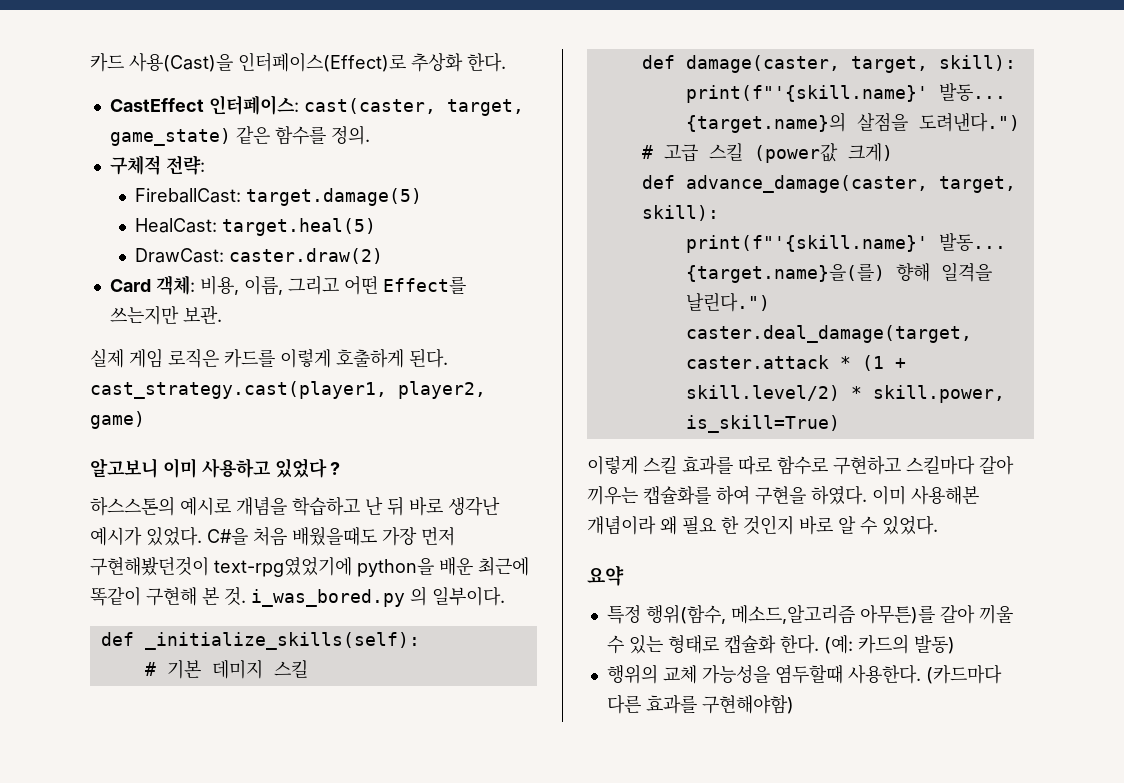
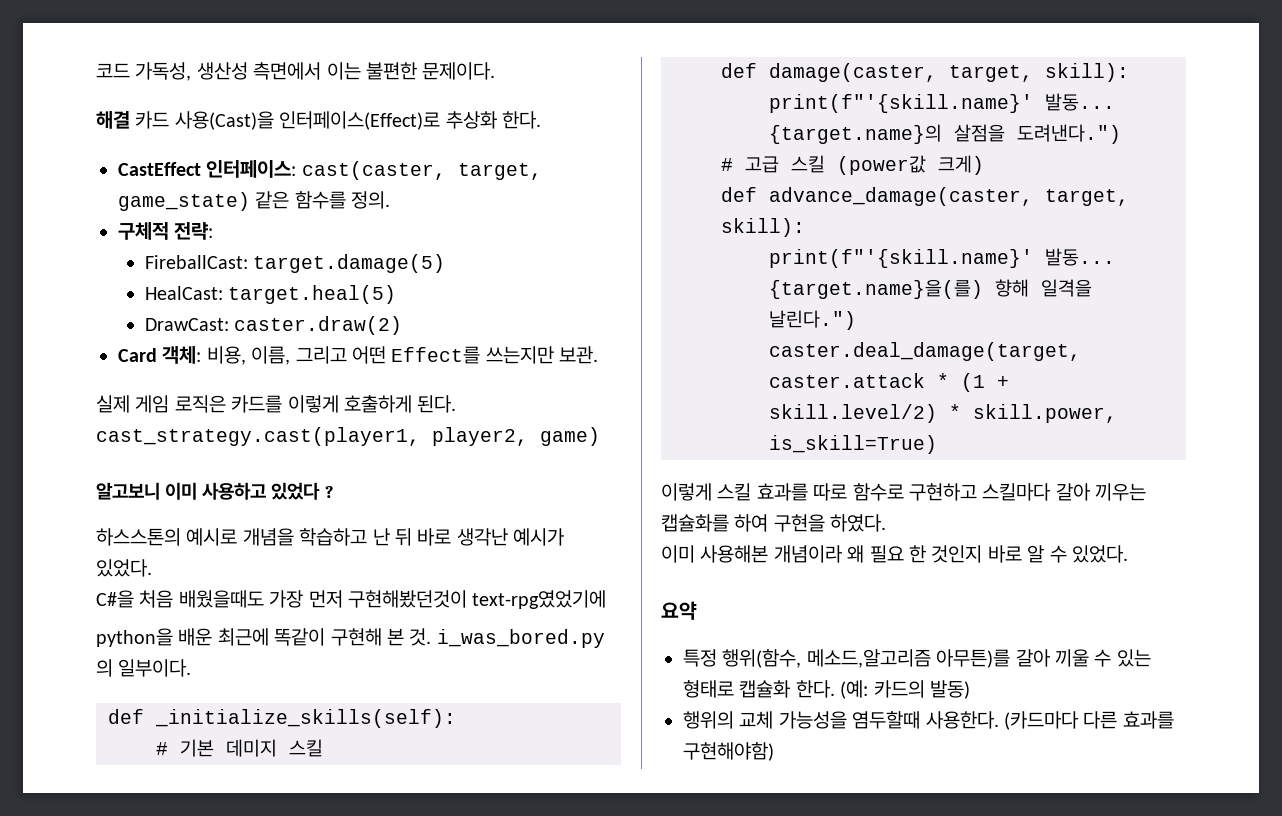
- 카드 사용(Cast)을 인터페이스(Effect)로 추상화 한다.
+ 코드 가독성, 생산성 측면에서 이는 불편한 문제이다.
+ 해결 카드 사용(Cast)을 인터페이스(Effect)로 추상화 한다.
- 하스스톤의 예시로 개념을 학습하고 난 뒤 바로 생각난 예시가 있었다. C#을 처음 배웠을때도 가장 먼저 구현해봤던것이 text-rpg였었기에 python을 배운 최근에 똑같이 구현해 본 것. i_was_bored.py 의 일부이다.
+ 하스스톤의 예시로 개념을 학습하고 난 뒤 바로 생각난 예시가 있었다.
+ C#을 처음 배웠을때도 가장 먼저 구현해봤던것이 text-rpg였었기에
+ python을 배운 최근에 똑같이 구현해 본 것. i_was_bored.py 의 일부이다.
- 이렇게 스킬 효과를 따로 함수로 구현하고 스킬마다 갈아 끼우는 캡슐화를 하여 구현을 하였다. 이미 사용해본 개념이라 왜 필요 한 것인지 바로 알 수 있었다.
+ 이렇게 스킬 효과를 따로 함수로 구현하고 스킬마다 갈아 끼우는 캡슐화를 하여 구현을 하였다.
+ 이미 사용해본 개념이라 왜 필요 한 것인지 바로 알 수 있었다.

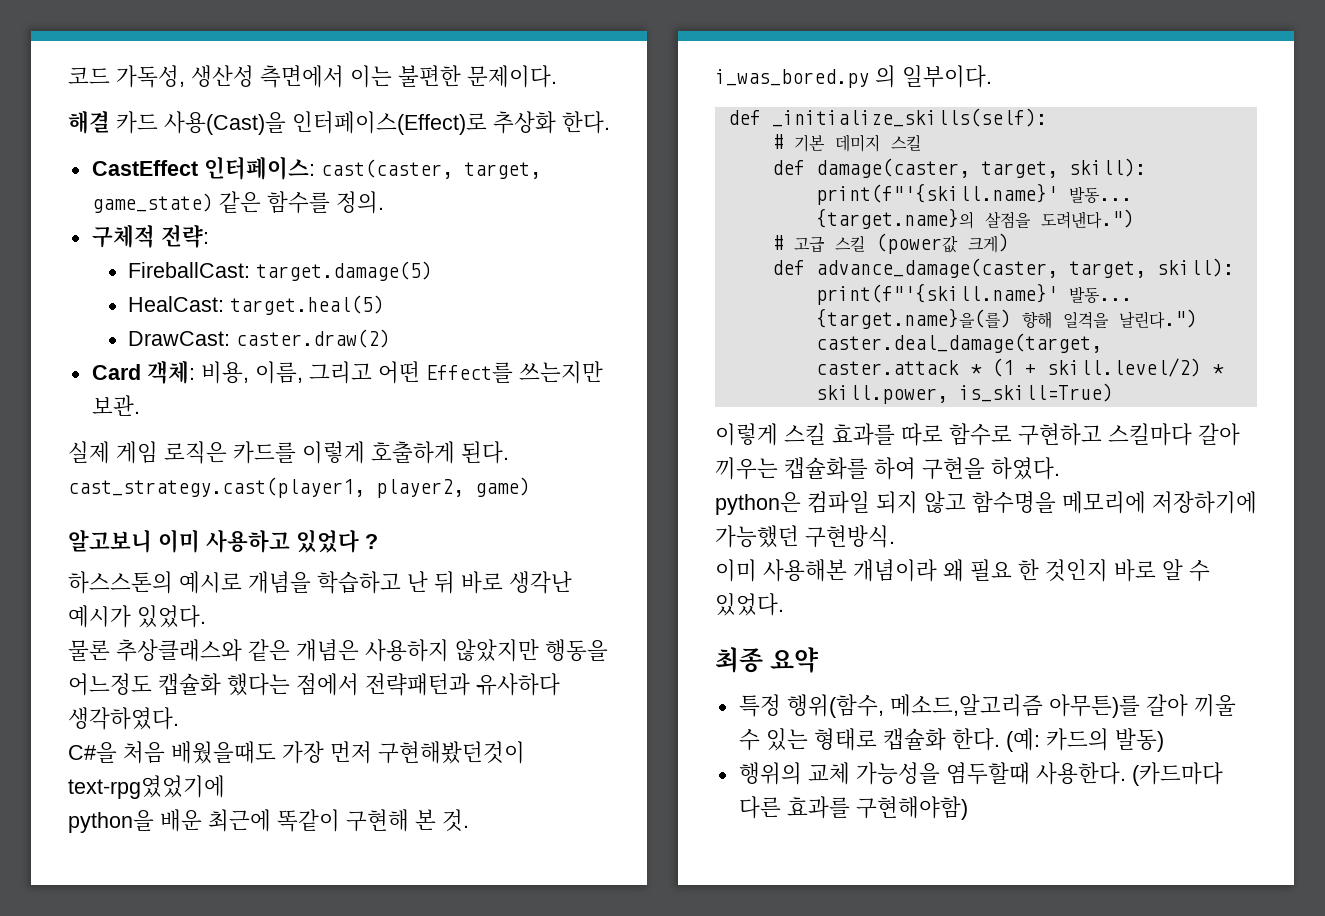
+ 물론 추상클래스와 같은 개념은 사용하지 않았지만 행동을 어느정도 캡슐화 했다는 점에서 전략패턴과 유사하다 생각하였다.
+ python은 컴파일 되지 않고 함수명을 메모리에 저장하기에 가능했던 구현방식.
- 요약
+ 최종 요약

